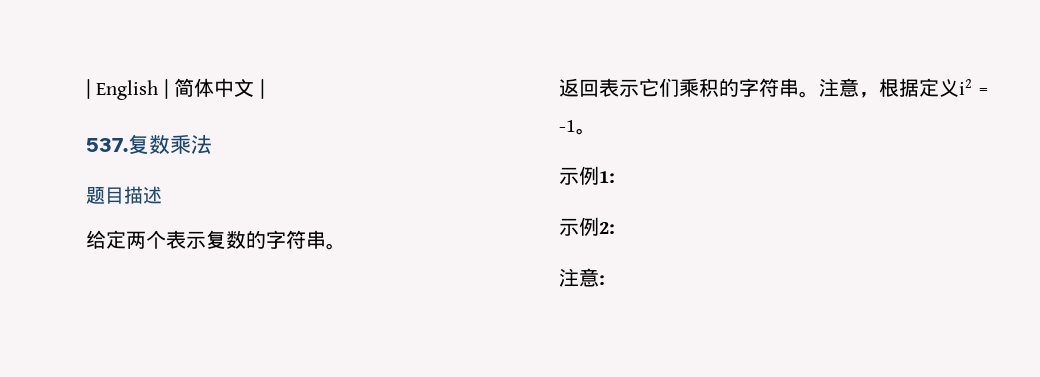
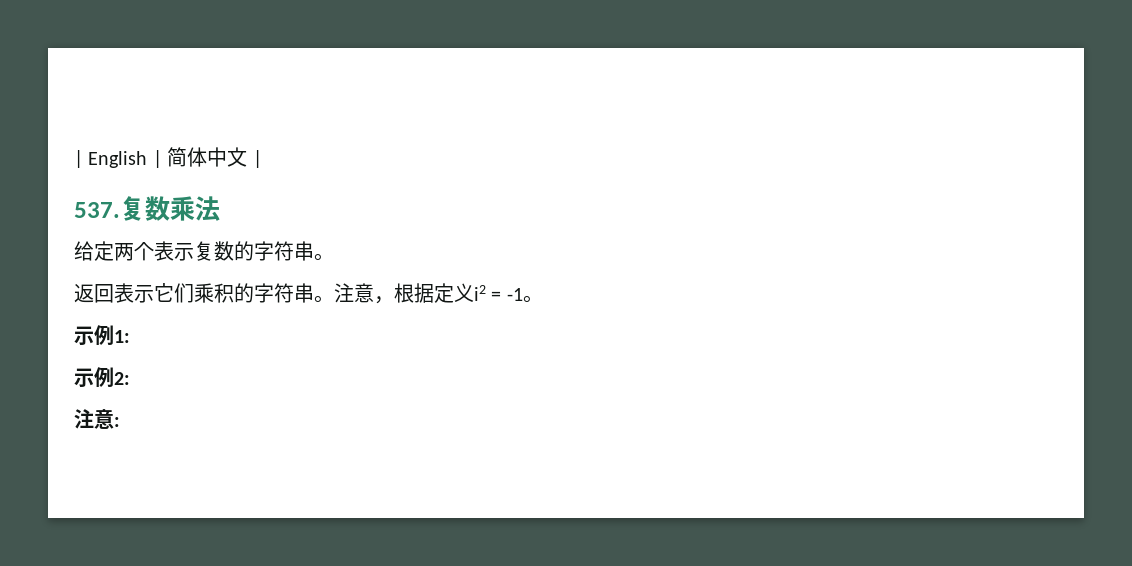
- 题目描述

